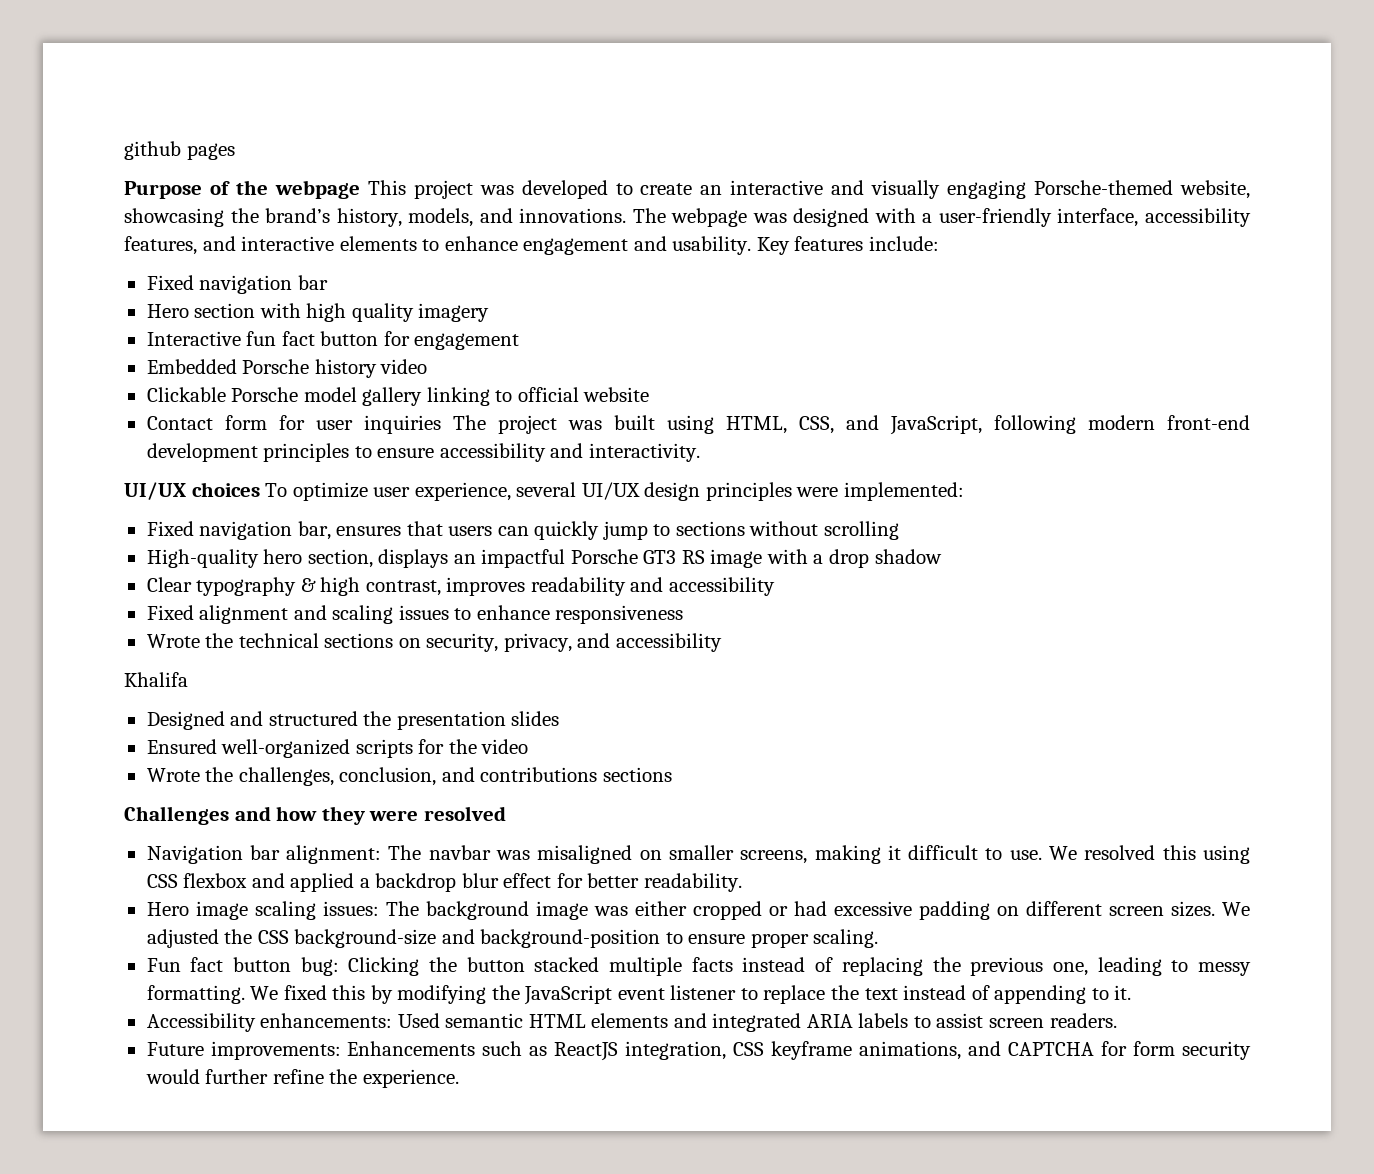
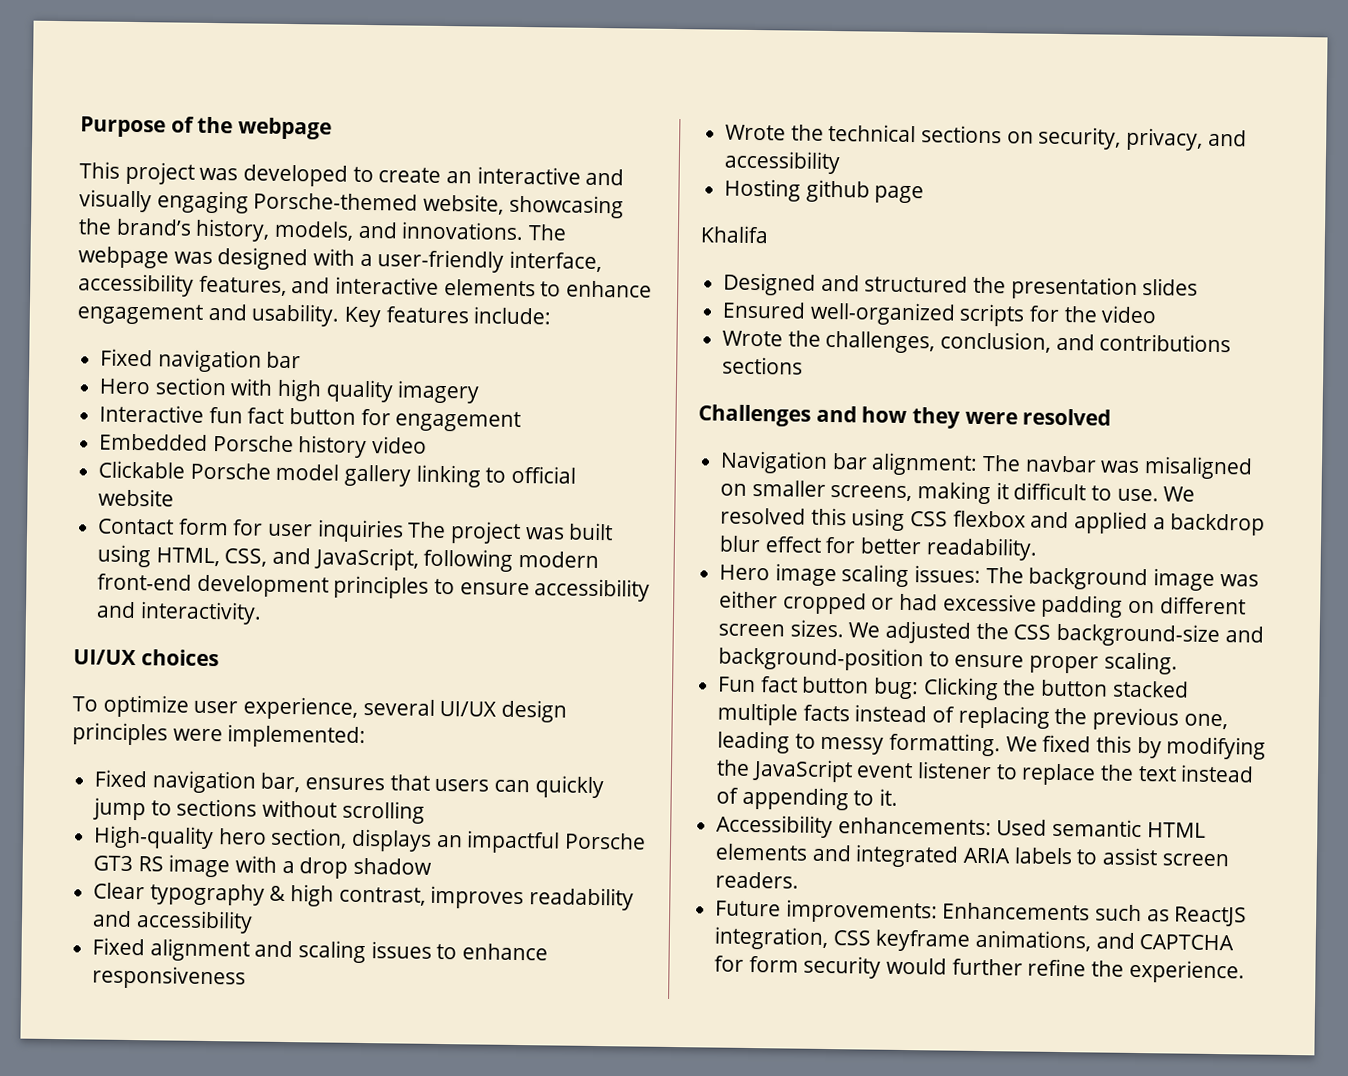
- github pages
- Purpose of the webpage This project was developed to create an interactive and visually engaging Porsche-themed website, showcasing the brand’s history, models, and innovations.
+ Purpose of the webpage
+ This project was developed to create an interactive and visually engaging Porsche-themed website, showcasing the brand’s history, models, and innovations.
- UI/UX choices To optimize user experience, several UI/UX design principles were implemented:
+ UI/UX choices
+ To optimize user experience, several UI/UX design principles were implemented:
+ Hosting github page

